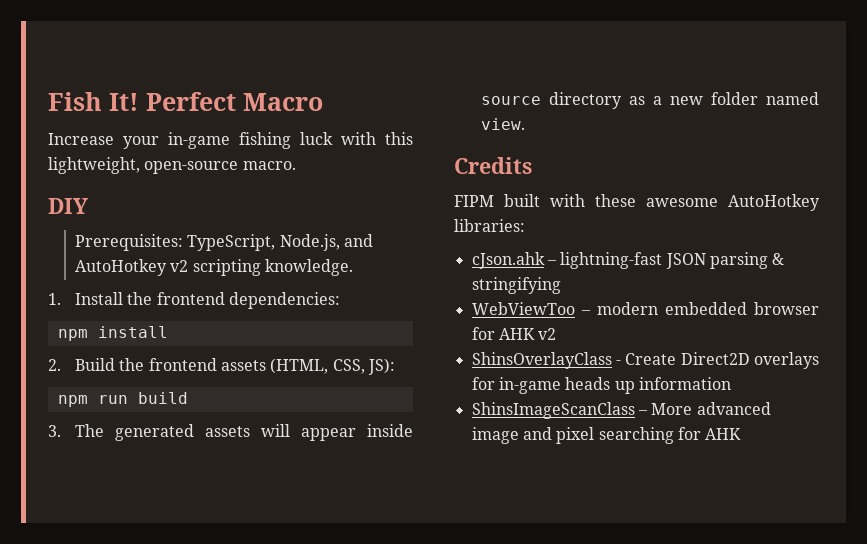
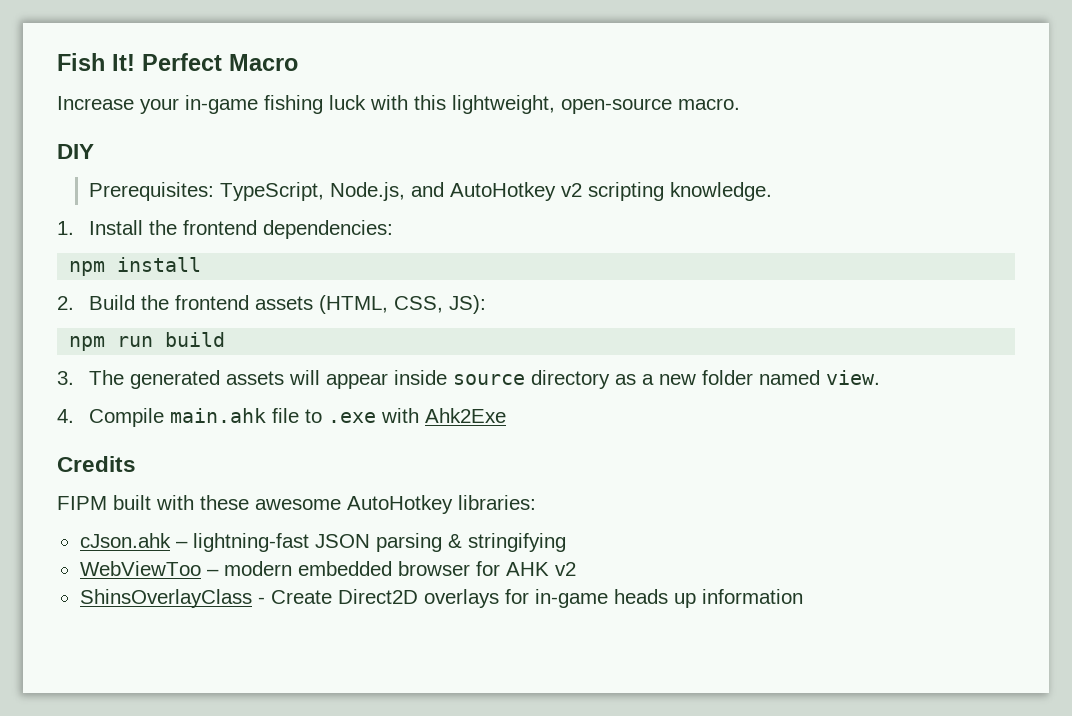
+ 4. Compile main.ahk file to .exe with Ahk2Exe
- ShinsImageScanClass – More advanced image and pixel searching for AHK

